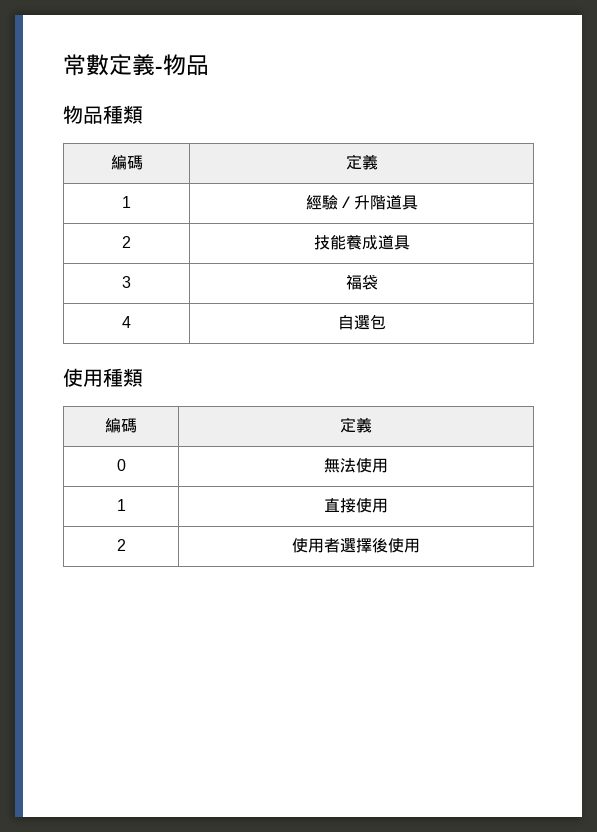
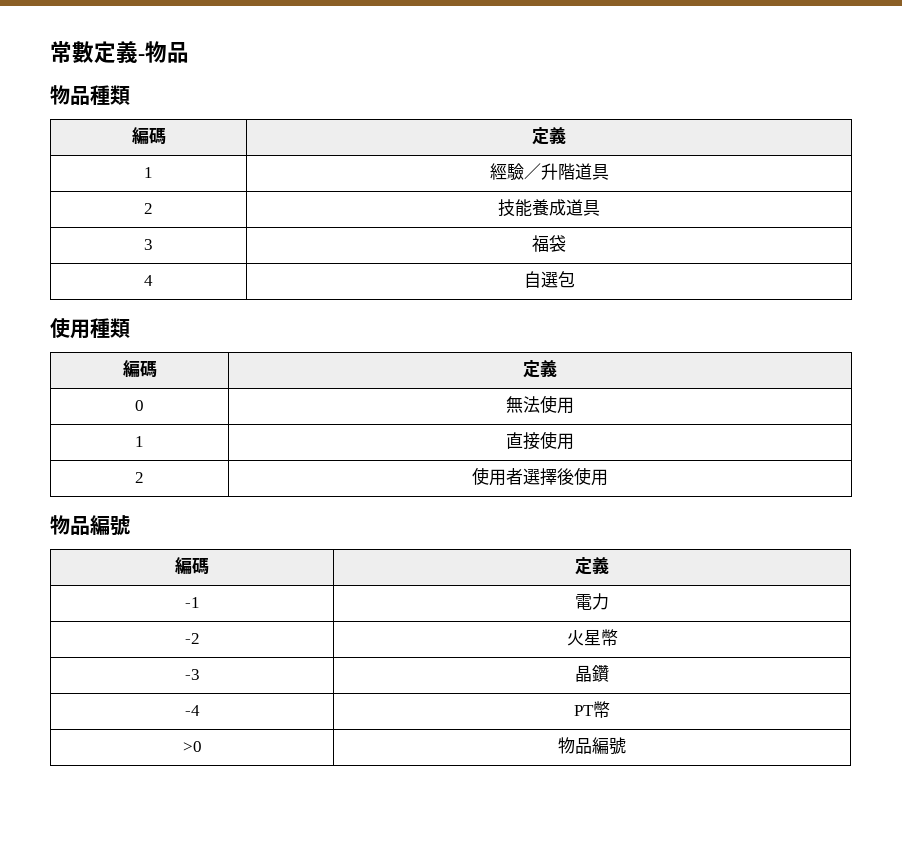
  2 | 使用者選擇後使用
+ 物品編號
+ 編碼 | 定義
+ -1 | 電力
+ -2 | 火星幣
+ -3 | 晶鑽
+ -4 | PT幣
+ >0 | 物品編號

